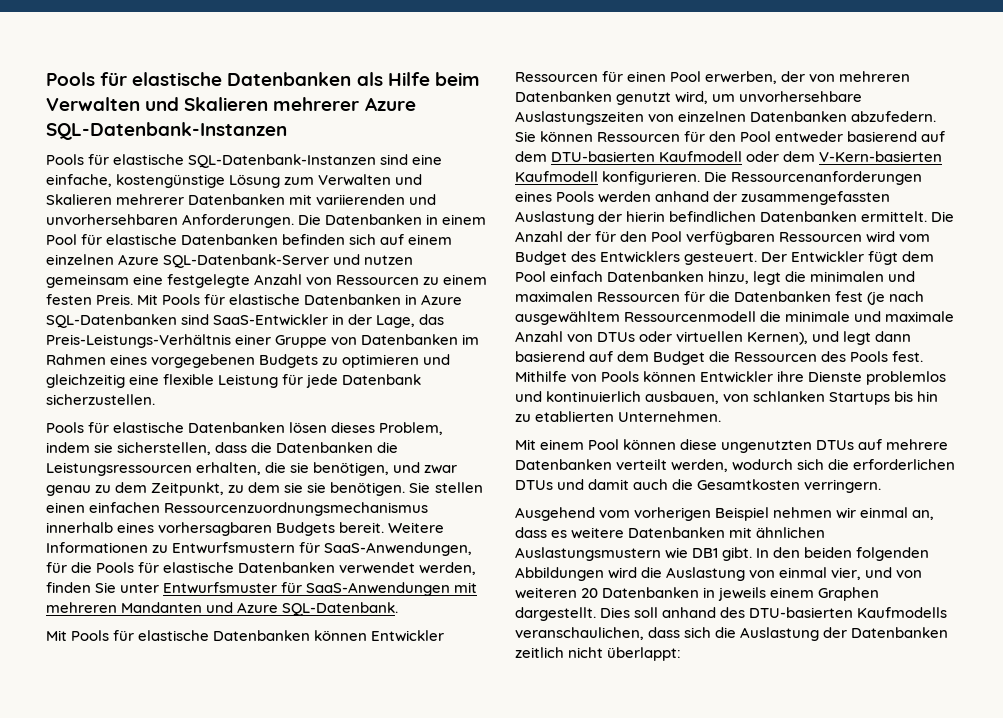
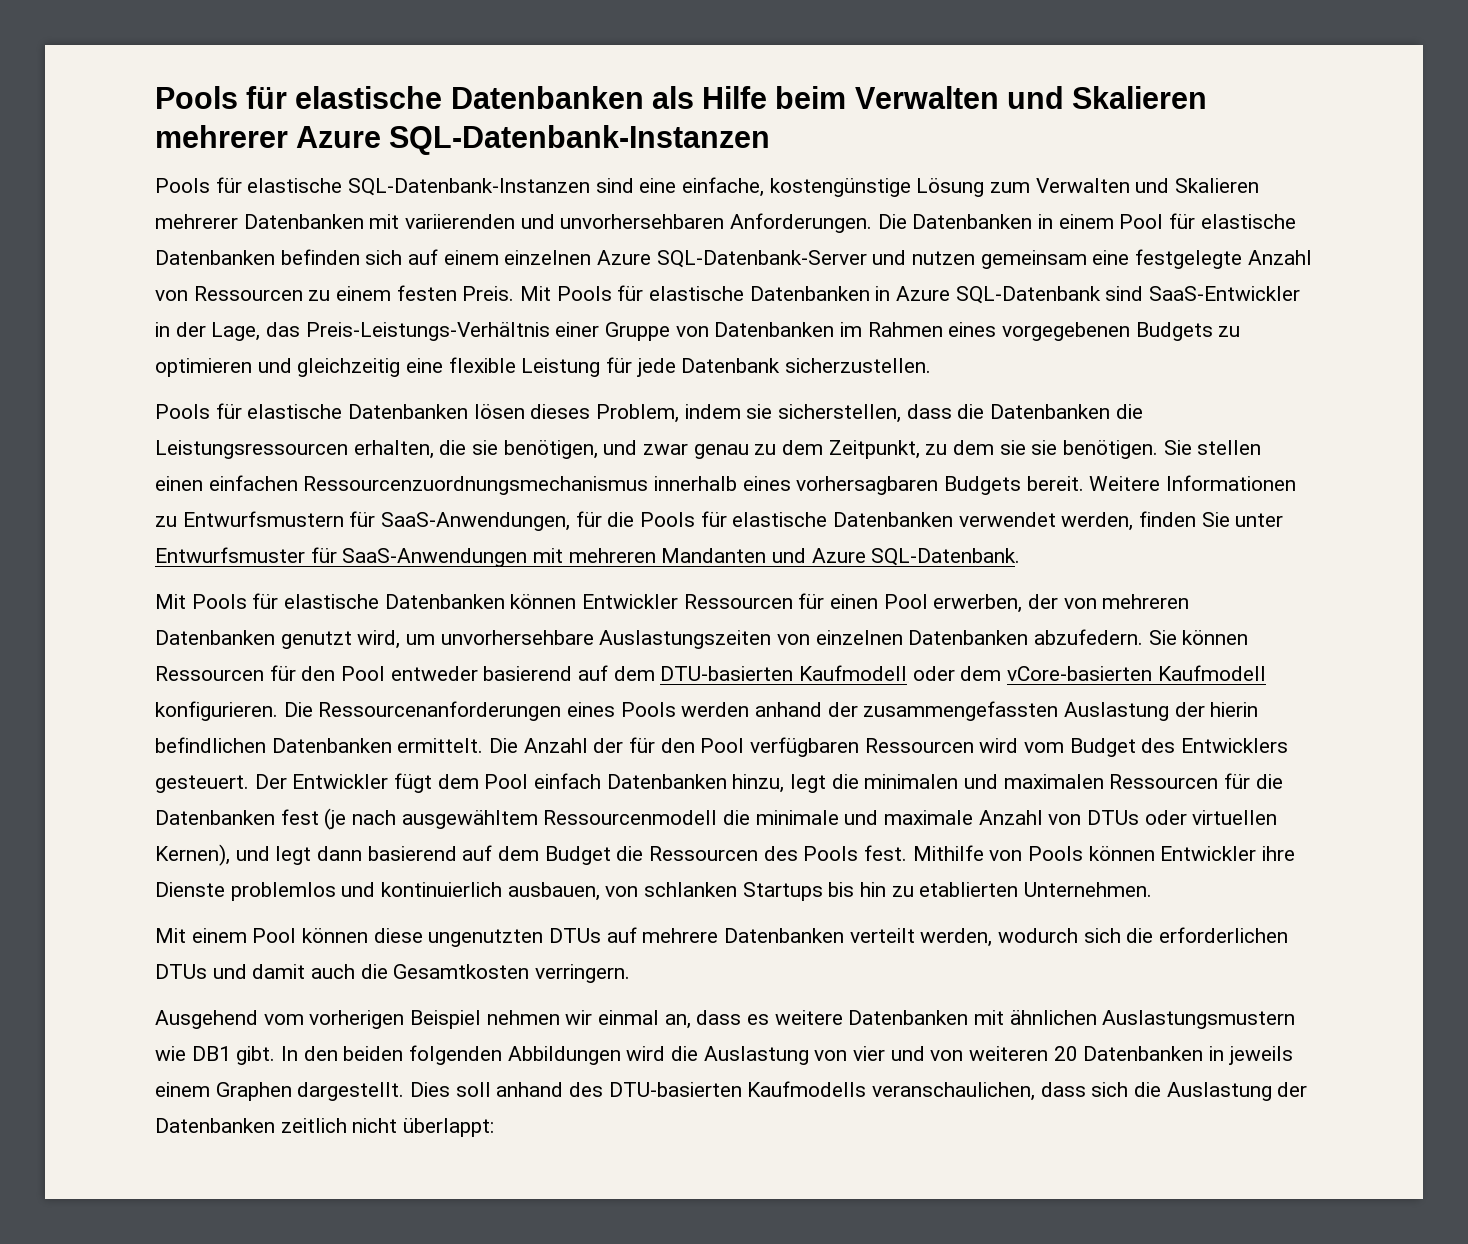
- Mit Pools für elastische Datenbanken in Azure SQL-Datenbanken sind SaaS-Entwickler in der Lage, das Preis-Leistungs-Verhältnis einer Gruppe von Datenbanken im Rahmen eines vorgegebenen Budgets zu optimieren und gleichzeitig eine flexible Leistung für jede Datenbank sicherzustellen.
+ Mit Pools für elastische Datenbanken in Azure SQL-Datenbank sind SaaS-Entwickler in der Lage, das Preis-Leistungs-Verhältnis einer Gruppe von Datenbanken im Rahmen eines vorgegebenen Budgets zu optimieren und gleichzeitig eine flexible Leistung für jede Datenbank sicherzustellen.
- Sie können Ressourcen für den Pool entweder basierend auf dem DTU-basierten Kaufmodell oder dem V-Kern-basierten Kaufmodell konfigurieren.
+ Sie können Ressourcen für den Pool entweder basierend auf dem DTU-basierten Kaufmodell oder dem vCore-basierten Kaufmodell konfigurieren.
- In den beiden folgenden Abbildungen wird die Auslastung von einmal vier, und von weiteren 20 Datenbanken in jeweils einem Graphen dargestellt.
+ In den beiden folgenden Abbildungen wird die Auslastung von vier und von weiteren 20 Datenbanken in jeweils einem Graphen dargestellt.

